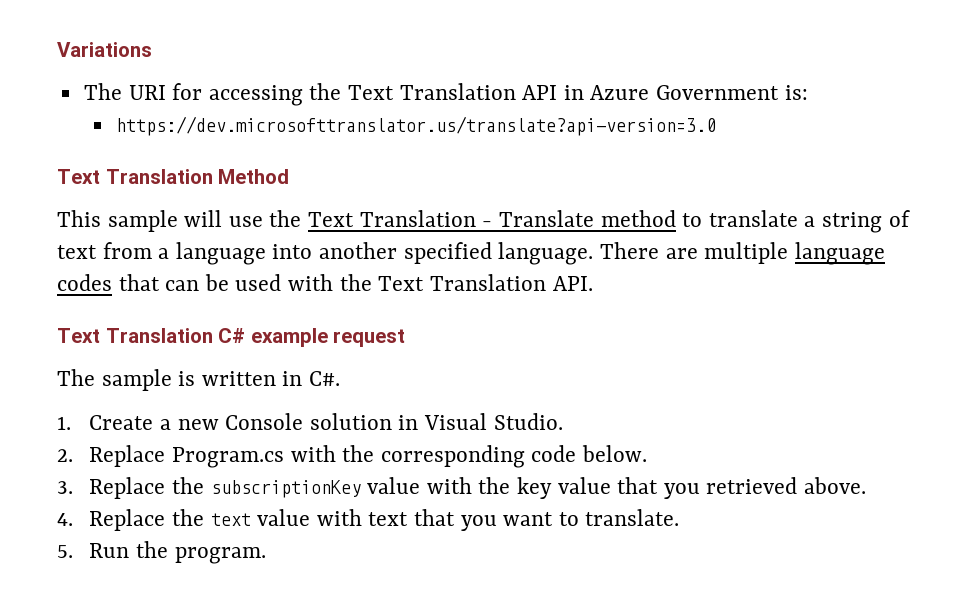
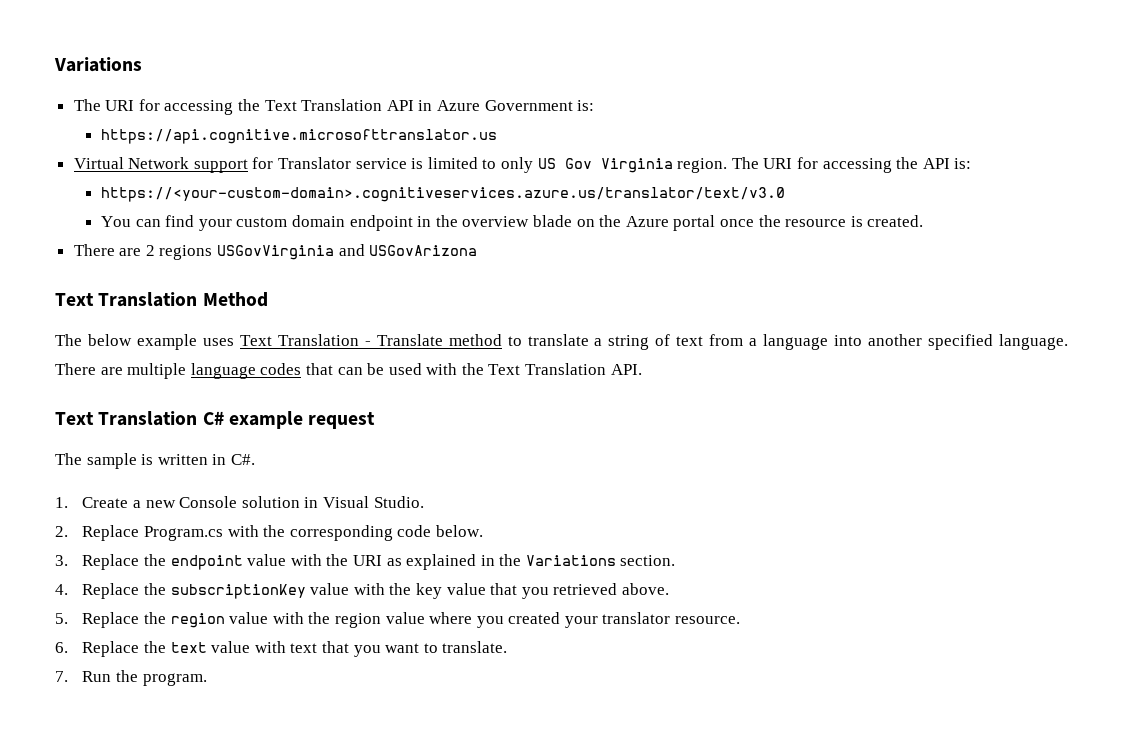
- https://dev.microsofttranslator.us/translate?api-version=3.0
+ https://api.cognitive.microsofttranslator.us
+ Virtual Network support for Translator service is limited to only US Gov Virginia region. The URI for accessing the API is:
+ https://<your-custom-domain>.cognitiveservices.azure.us/translator/text/v3.0
+ You can find your custom domain endpoint in the overview blade on the Azure portal once the resource is created.
+ There are 2 regions USGovVirginia and USGovArizona
  Text Translation Method
- This sample will use the Text Translation - Translate method to translate a string of text from a language into another specified language.
+ The below example uses Text Translation - Translate method to translate a string of text from a language into another specified language.
- 3. Replace the subscriptionKey value with the key value that you retrieved above.
+ 3. Replace the endpoint value with the URI as explained in the Variations section.
+ 4. Replace the subscriptionKey value with the key value that you retrieved above.
- 4. Replace the text value with text that you want to translate.
+ 5. Replace the region value with the region value where you created your translator resource.
+ 6. Replace the text value with text that you want to translate.
- 5. Run the program.
+ 7. Run the program.

